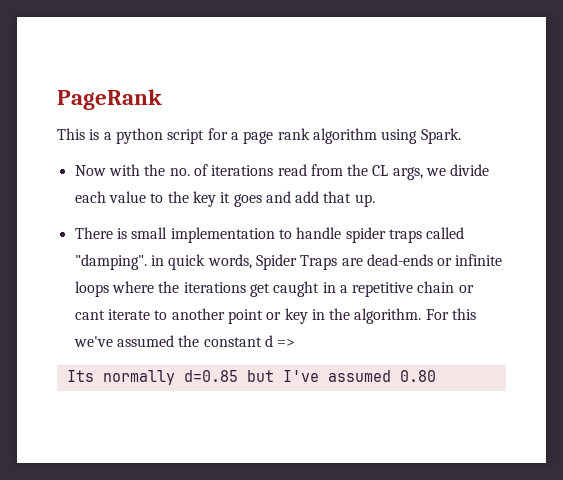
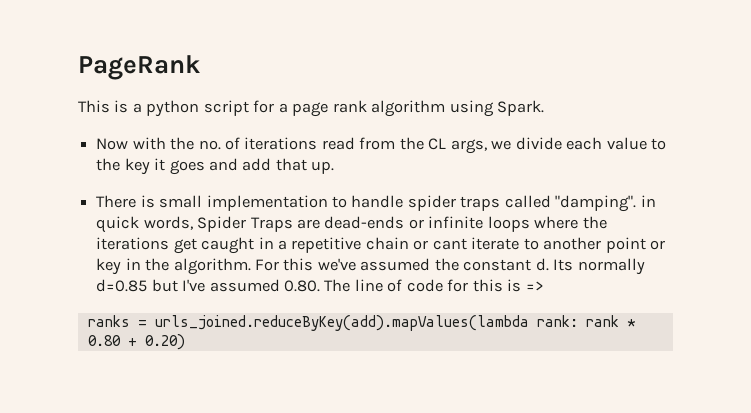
- For this we've assumed the constant d =>
- Its normally d=0.85 but I've assumed 0.80
+ For this we've assumed the constant d. Its normally d=0.85 but I've assumed 0.80. The line of code for this is =>
+ ranks = urls_joined.reduceByKey(add).mapValues(lambda rank: rank * 0.80 + 0.20)

